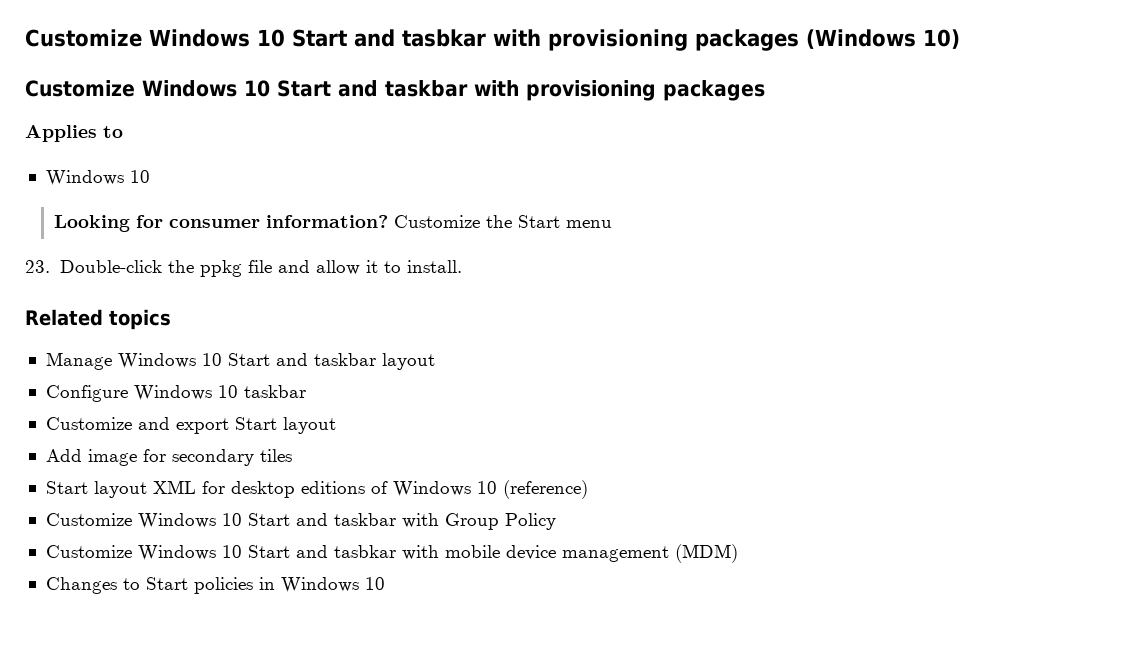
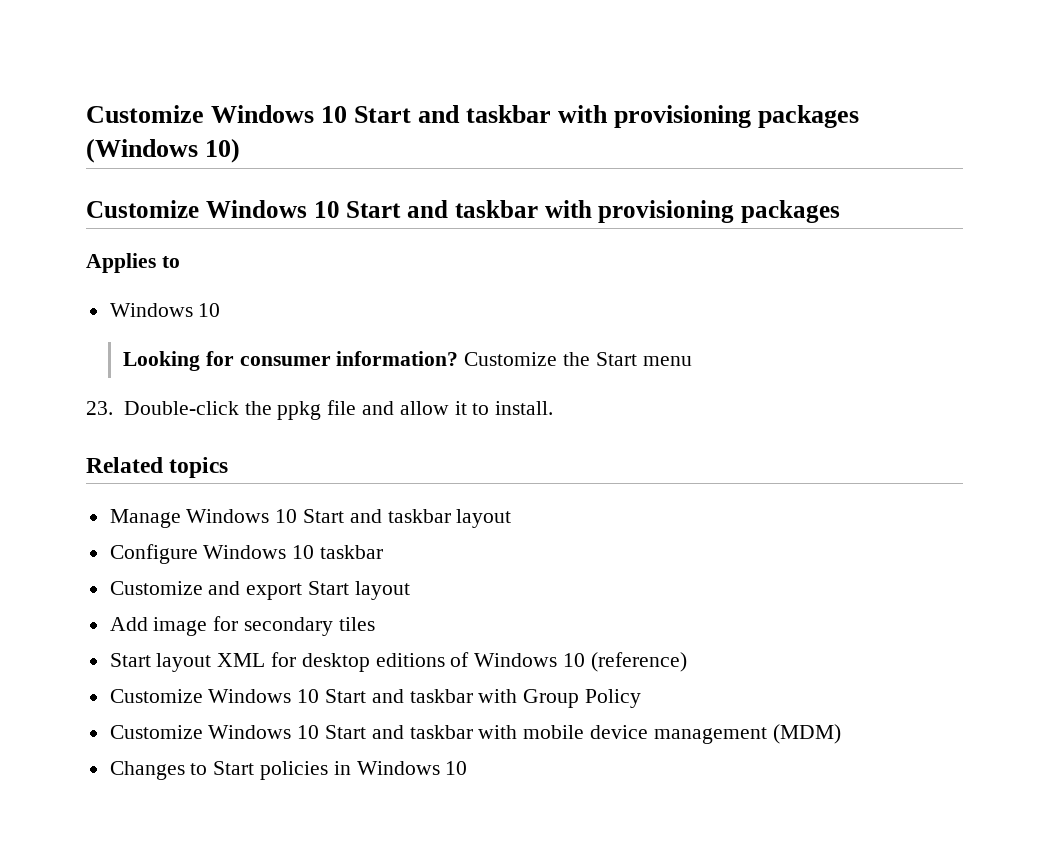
- Customize Windows 10 Start and tasbkar with provisioning packages (Windows 10)
+ Customize Windows 10 Start and taskbar with provisioning packages (Windows 10)
- Customize Windows 10 Start and tasbkar with mobile device management (MDM)
+ Customize Windows 10 Start and taskbar with mobile device management (MDM)

